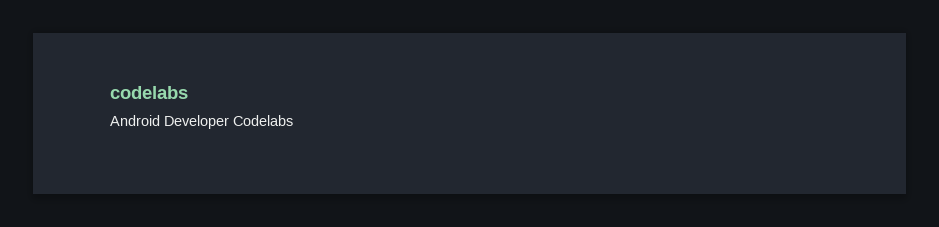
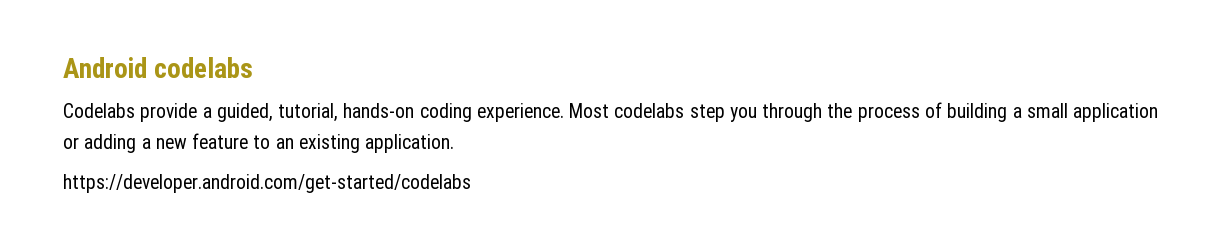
- codelabs
+ Android codelabs
- Android Developer Codelabs
+ Codelabs provide a guided, tutorial, hands-on coding experience. Most codelabs step you through the process of building a small application or adding a new feature to an existing application.
+ https://developer.android.com/get-started/codelabs

